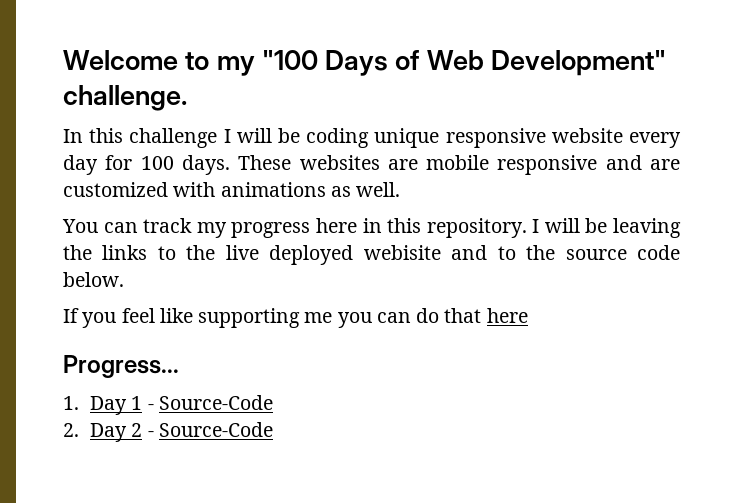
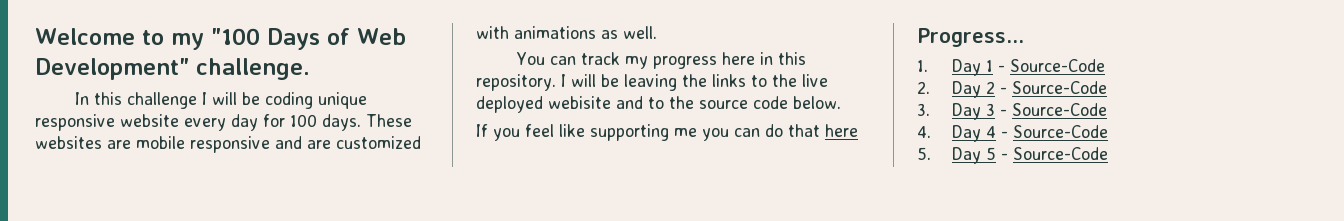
+ 3. Day 3 - Source-Code
+ 4. Day 4 - Source-Code
+ 5. Day 5 - Source-Code

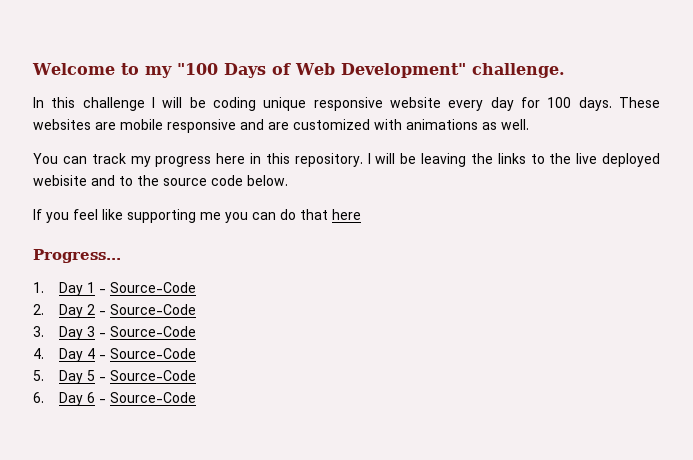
+ 6. Day 6 - Source-Code

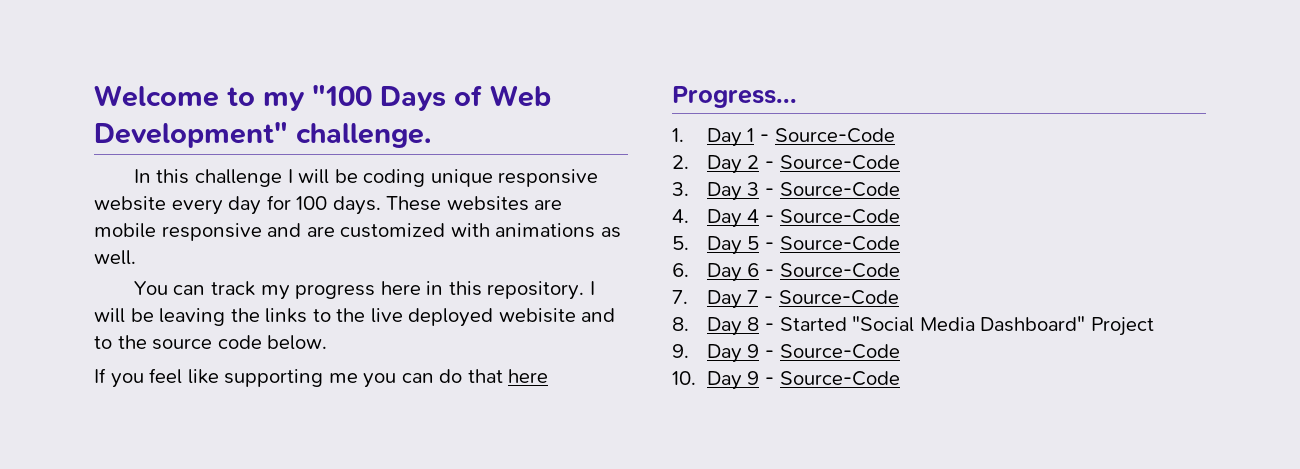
+ 7. Day 7 - Source-Code
+ 8. Day 8 - Started "Social Media Dashboard" Project
+ 9. Day 9 - Source-Code
+ 10. Day 9 - Source-Code

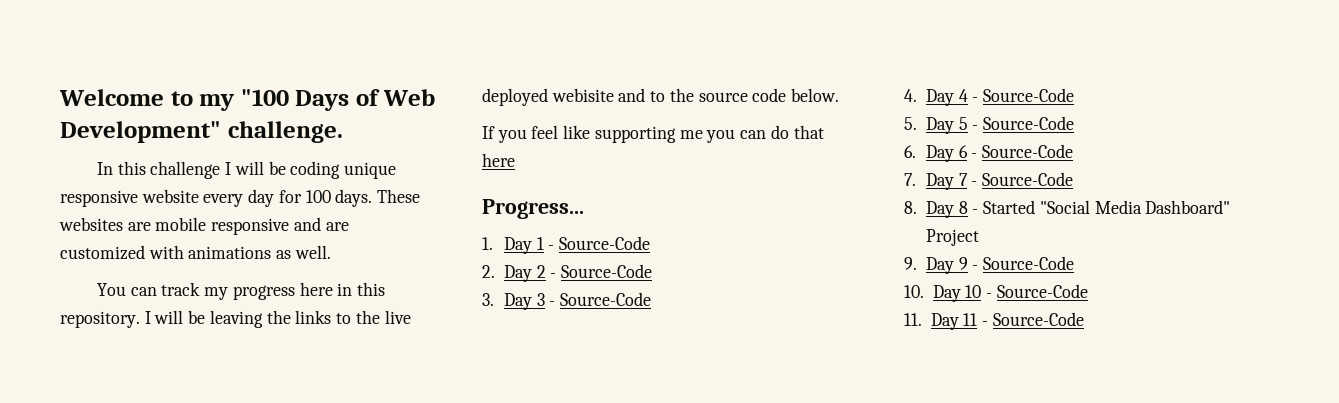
- 10. Day 9 - Source-Code
+ 10. Day 10 - Source-Code
+ 11. Day 11 - Source-Code

